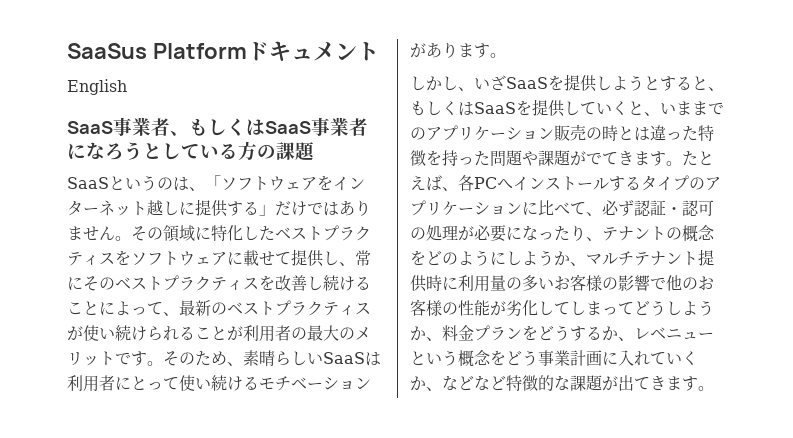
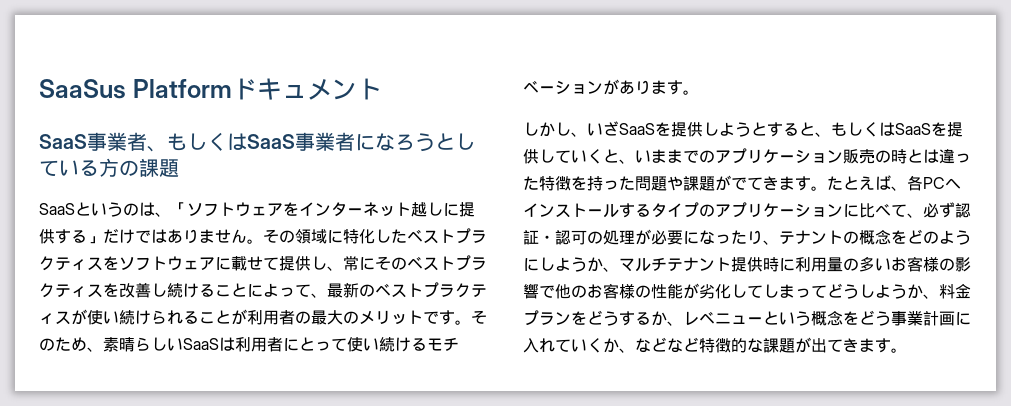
- English

